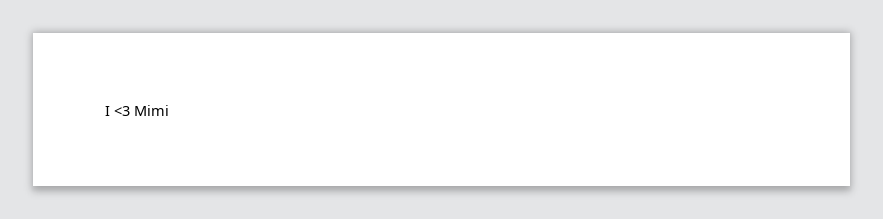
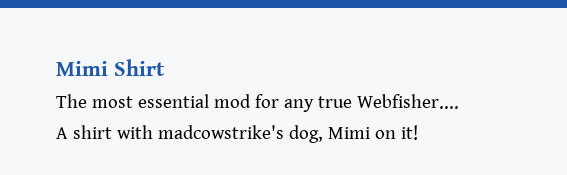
- I <3 Mimi
+ Mimi Shirt
+ The most essential mod for any true Webfisher....
+ A shirt with madcowstrike's dog, Mimi on it!

